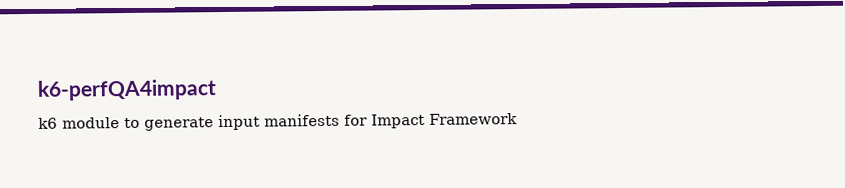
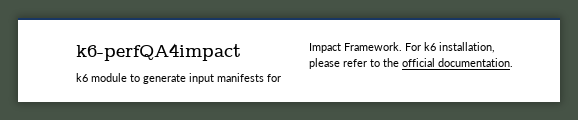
- k6 module to generate input manifests for Impact Framework
+ k6 module to generate input manifests for Impact Framework. For k6 installation, please refer to the official documentation.

